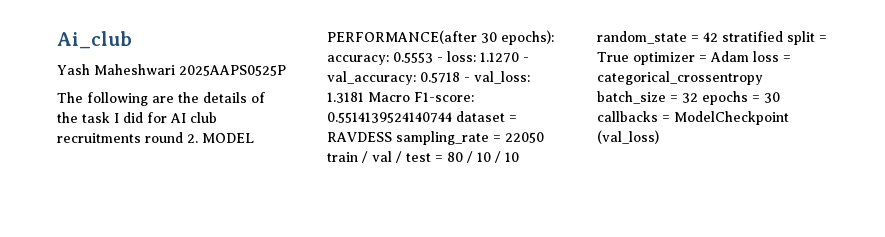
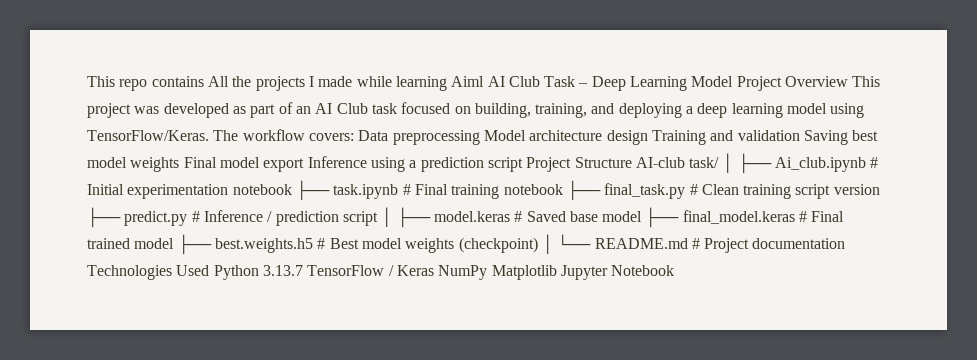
- Ai_club
- Yash Maheshwari 2025AAPS0525P
- The following are the details of the task I did for AI club recruitments round 2. MODEL PERFORMANCE(after 30 epochs): accuracy: 0.5553 - loss: 1.1270 - val_accuracy: 0.5718 - val_loss: 1.3181 Macro F1-score: 0.5514139524140744 dataset = RAVDESS sampling_rate = 22050 train / val / test = 80 / 10 / 10 random_state = 42 stratified split = True optimizer = Adam loss = categorical_crossentropy batch_size = 32 epochs = 30 callbacks = ModelCheckpoint (val_loss)
+ This repo contains All the projects I made while learning Aiml AI Club Task – Deep Learning Model Project Overview This project was developed as part of an AI Club task focused on building, training, and deploying a deep learning model using TensorFlow/Keras. The workflow covers: Data preprocessing Model architecture design Training and validation Saving best model weights Final model export Inference using a prediction script Project Structure AI-club task/ │ ├── Ai_club.ipynb # Initial experimentation notebook ├── task.ipynb # Final training notebook ├── final_task.py # Clean training script version ├── predict.py # Inference / prediction script │ ├── model.keras # Saved base model ├── final_model.keras # Final trained model ├── best.weights.h5 # Best model weights (checkpoint) │ └── README.md # Project documentation Technologies Used Python 3.13.7 TensorFlow / Keras NumPy Matplotlib Jupyter Notebook

